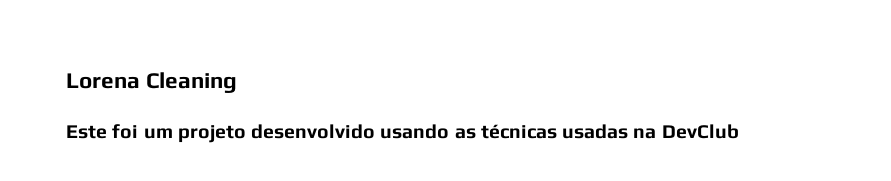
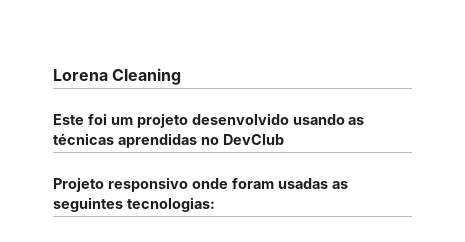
- Este foi um projeto desenvolvido usando as técnicas usadas na DevClub
+ Este foi um projeto desenvolvido usando as técnicas aprendidas no DevClub
+ Projeto responsivo onde foram usadas as seguintes tecnologias:

